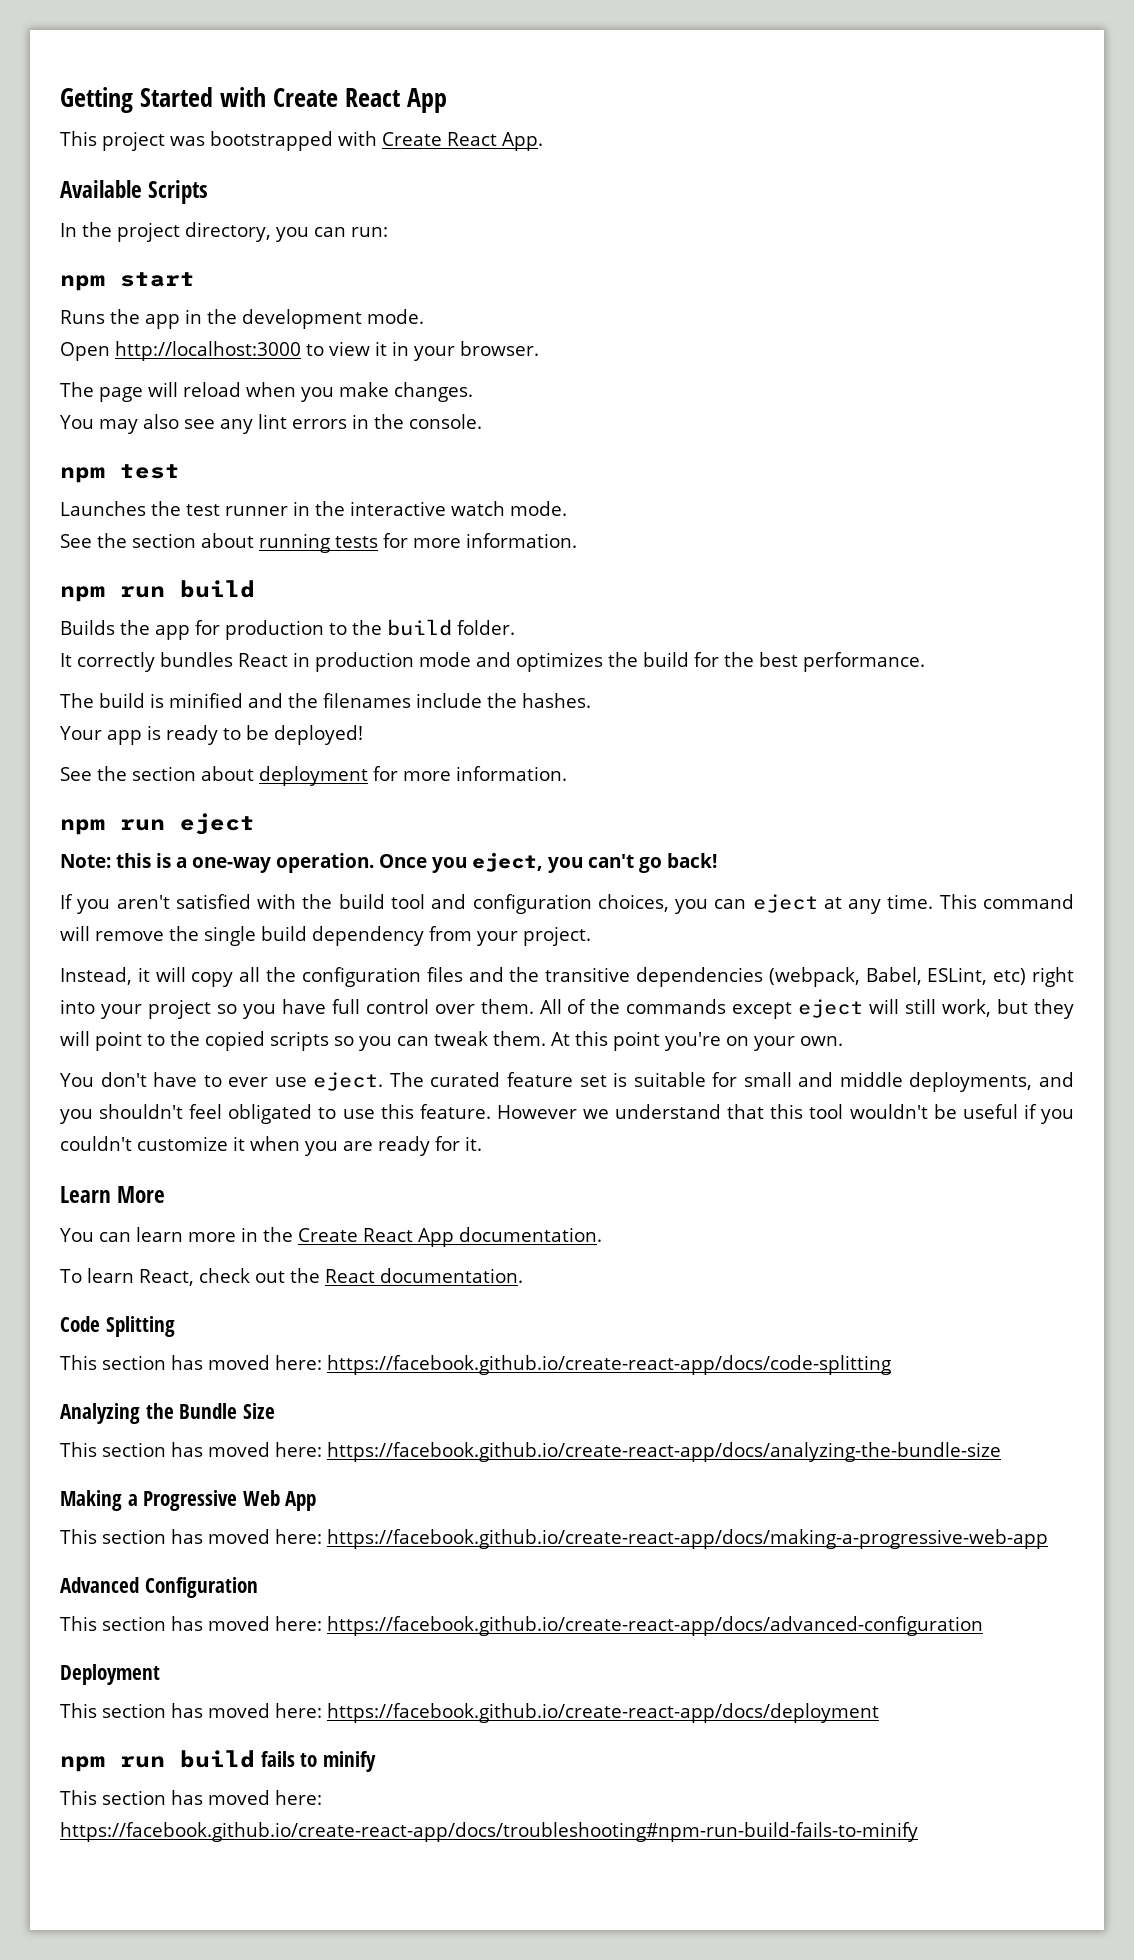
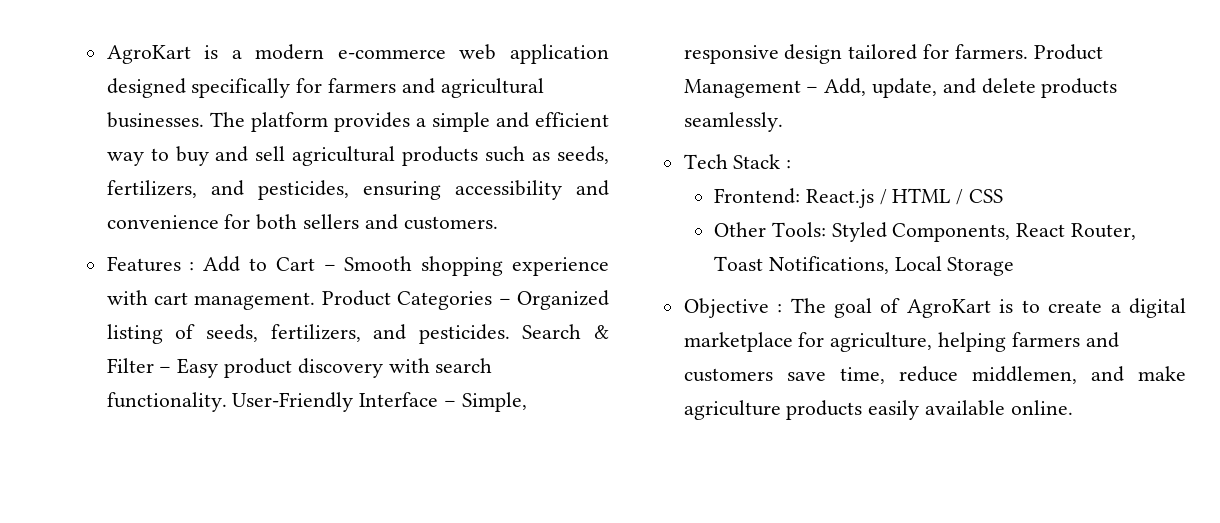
- Getting Started with Create React App
- This project was bootstrapped with Create React App.
- Available Scripts
- In the project directory, you can run:
- npm start
- Runs the app in the development mode.
- Open http://localhost:3000 to view it in your browser.
- The page will reload when you make changes.
- You may also see any lint errors in the console.
- npm test
- Launches the test runner in the interactive watch mode.
- See the section about running tests for more information.
- npm run build
- Builds the app for production to the build folder.
- It correctly bundles React in production mode and optimizes the build for the best performance.
- The build is minified and the filenames include the hashes.
- Your app is ready to be deployed!
- See the section about deployment for more information.
- npm run eject
- Note: this is a one-way operation. Once you eject, you can't go back!
- If you aren't satisfied with the build tool and configuration choices, you can eject at any time. This command will remove the single build dependency from your project.
- Instead, it will copy all the configuration files and the transitive dependencies (webpack, Babel, ESLint, etc) right into your project so you have full control over them. All of the commands except eject will still work, but they will point to the copied scripts so you can tweak them. At this point you're on your own.
- You don't have to ever use eject. The curated feature set is suitable for small and middle deployments, and you shouldn't feel obligated to use this feature. However we understand that this tool wouldn't be useful if you couldn't customize it when you are ready for it.
- Learn More
- You can learn more in the Create React App documentation.
- To learn React, check out the React documentation.
- Code Splitting
- This section has moved here: https://facebook.github.io/create-react-app/docs/code-splitting
- Analyzing the Bundle Size
- This section has moved here: https://facebook.github.io/create-react-app/docs/analyzing-the-bundle-size
- Making a Progressive Web App
- This section has moved here: https://facebook.github.io/create-react-app/docs/making-a-progressive-web-app
- Advanced Configuration
- This section has moved here: https://facebook.github.io/create-react-app/docs/advanced-configuration
- Deployment
- This section has moved here: https://facebook.github.io/create-react-app/docs/deployment
- npm run build fails to minify
- This section has moved here: https://facebook.github.io/create-react-app/docs/troubleshooting#npm-run-build-fails-to-minify
+ AgroKart is a modern e-commerce web application designed specifically for farmers and agricultural businesses. The platform provides a simple and efficient way to buy and sell agricultural products such as seeds, fertilizers, and pesticides, ensuring accessibility and convenience for both sellers and customers.
+ Features : Add to Cart – Smooth shopping experience with cart management. Product Categories – Organized listing of seeds, fertilizers, and pesticides. Search & Filter – Easy product discovery with search functionality. User-Friendly Interface – Simple, responsive design tailored for farmers. Product Management – Add, update, and delete products seamlessly.
+ Tech Stack :
+ Frontend: React.js / HTML / CSS
+ Other Tools: Styled Components, React Router, Toast Notifications, Local Storage
+ Objective : The goal of AgroKart is to create a digital marketplace for agriculture, helping farmers and customers save time, reduce middlemen, and make agriculture products easily available online.

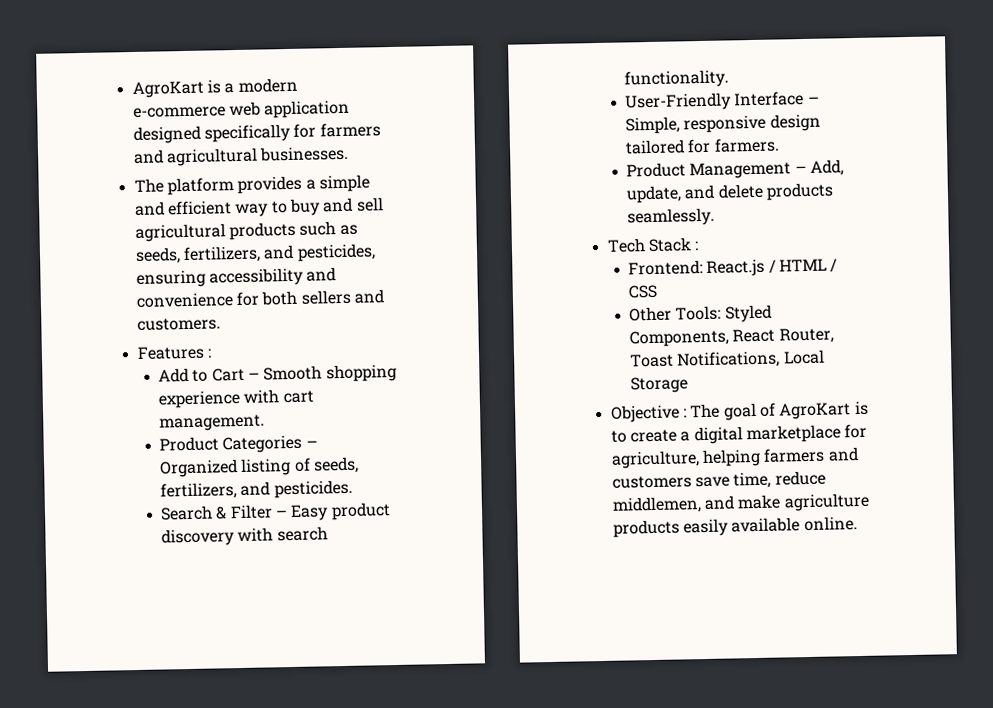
- AgroKart is a modern e-commerce web application designed specifically for farmers and agricultural businesses. The platform provides a simple and efficient way to buy and sell agricultural products such as seeds, fertilizers, and pesticides, ensuring accessibility and convenience for both sellers and customers.
+ AgroKart is a modern e-commerce web application designed specifically for farmers and agricultural businesses.
+ The platform provides a simple and efficient way to buy and sell agricultural products such as seeds, fertilizers, and pesticides, ensuring accessibility and convenience for both sellers and customers.
- Features : Add to Cart – Smooth shopping experience with cart management. Product Categories – Organized listing of seeds, fertilizers, and pesticides. Search & Filter – Easy product discovery with search functionality. User-Friendly Interface – Simple, responsive design tailored for farmers. Product Management – Add, update, and delete products seamlessly.
+ Features :
+ Add to Cart – Smooth shopping experience with cart management.
+ Product Categories – Organized listing of seeds, fertilizers, and pesticides.
+ Search & Filter – Easy product discovery with search functionality.
+ User-Friendly Interface – Simple, responsive design tailored for farmers.
+ Product Management – Add, update, and delete products seamlessly.

